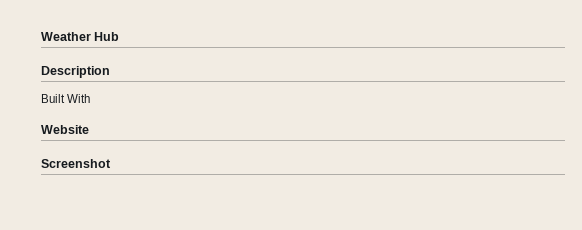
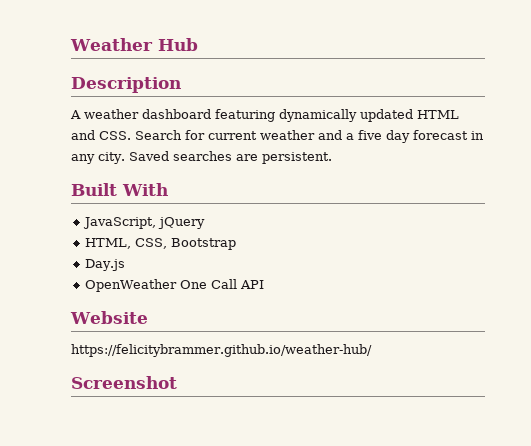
+ A weather dashboard featuring dynamically updated HTML and CSS. Search for current weather and a five day forecast in any city. Saved searches are persistent.
  Built With
+ JavaScript, jQuery
+ HTML, CSS, Bootstrap
+ Day.js
+ OpenWeather One Call API
+ https://felicitybrammer.github.io/weather-hub/

